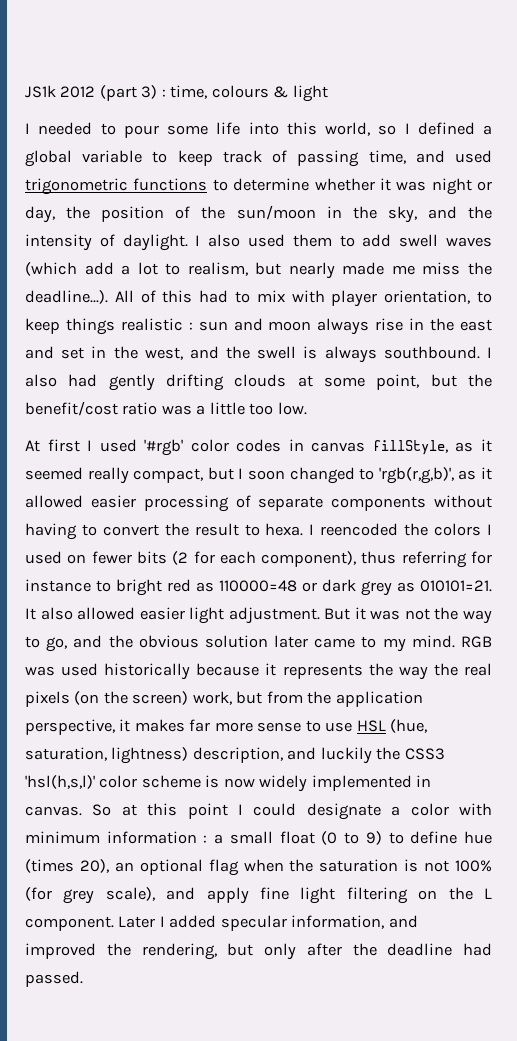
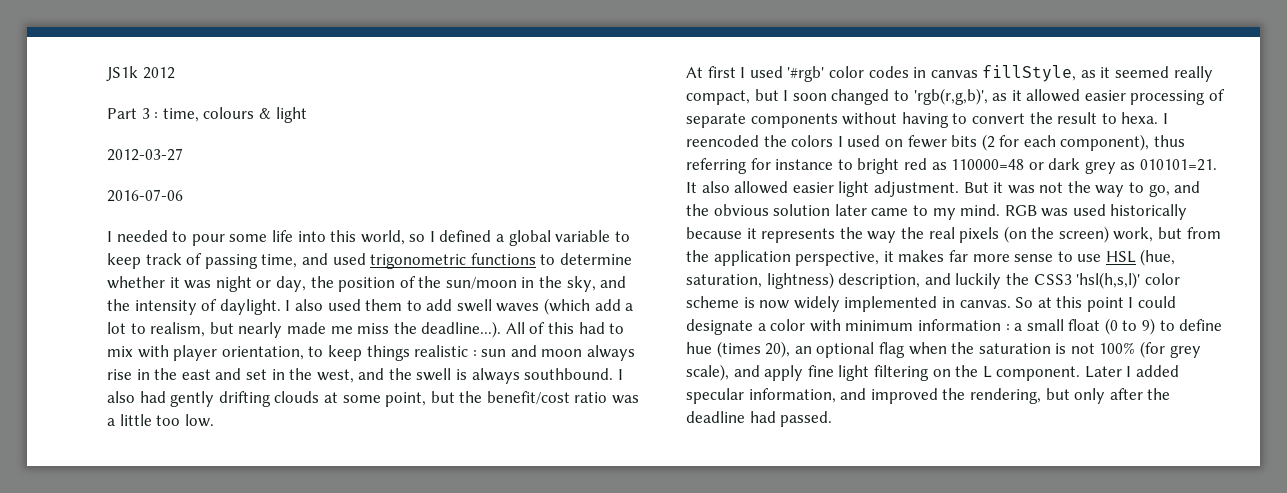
- JS1k 2012 (part 3) : time, colours & light
+ JS1k 2012
+ Part 3 : time, colours & light
+ 2012-03-27
+ 2016-07-06

